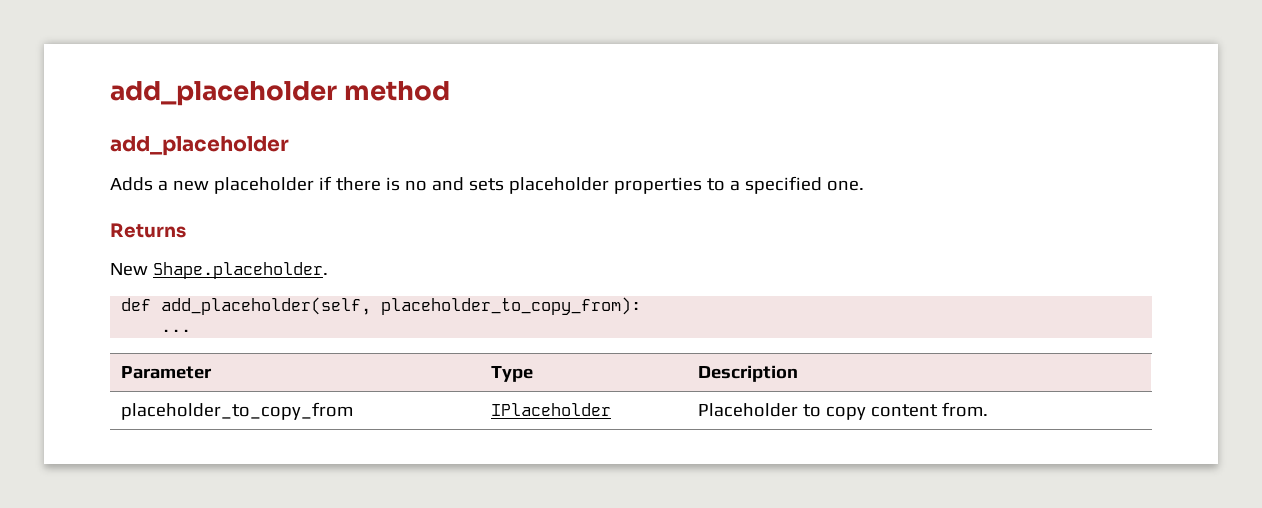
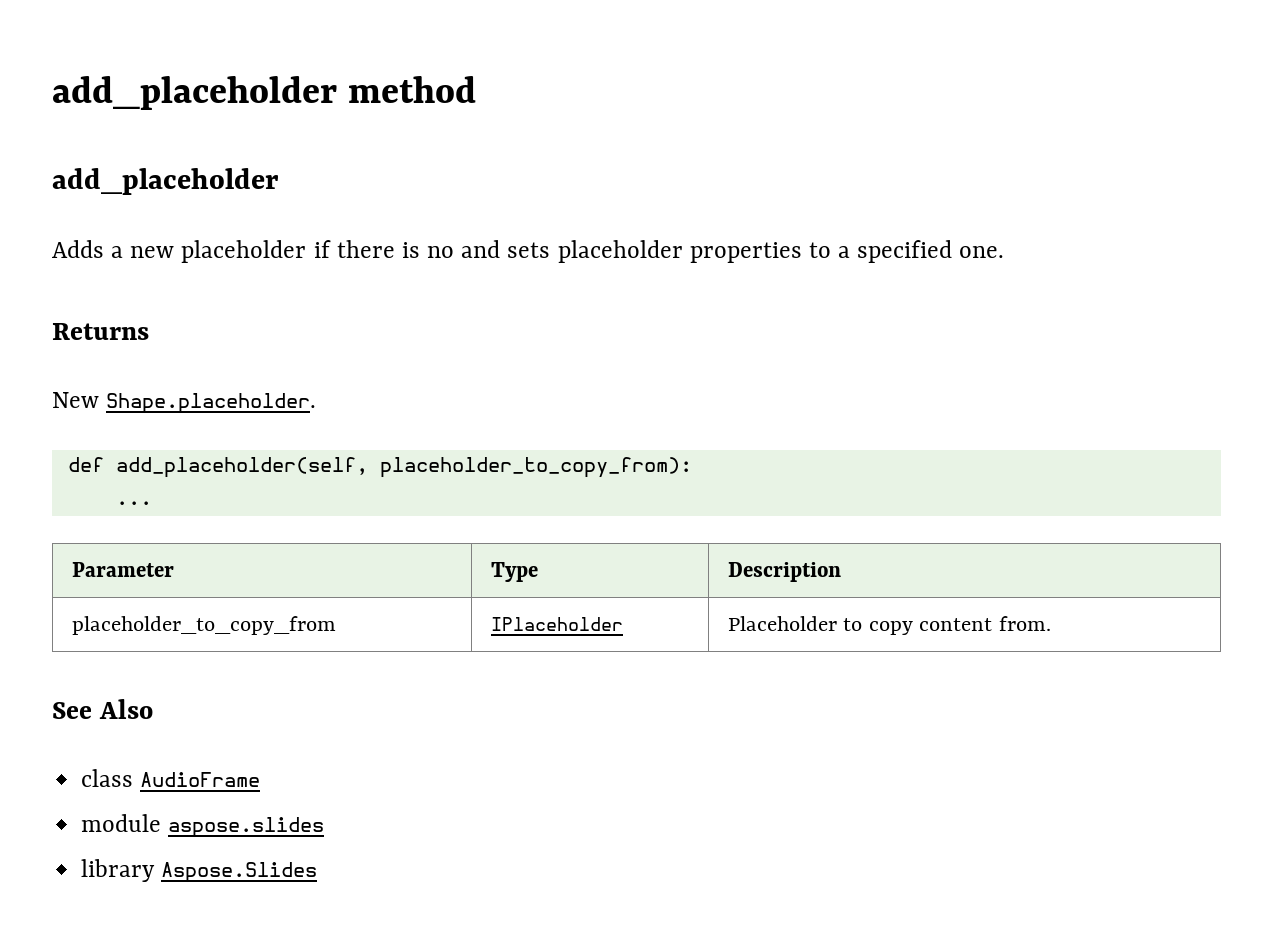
+ See Also
+ class AudioFrame
+ module aspose.slides
+ library Aspose.Slides

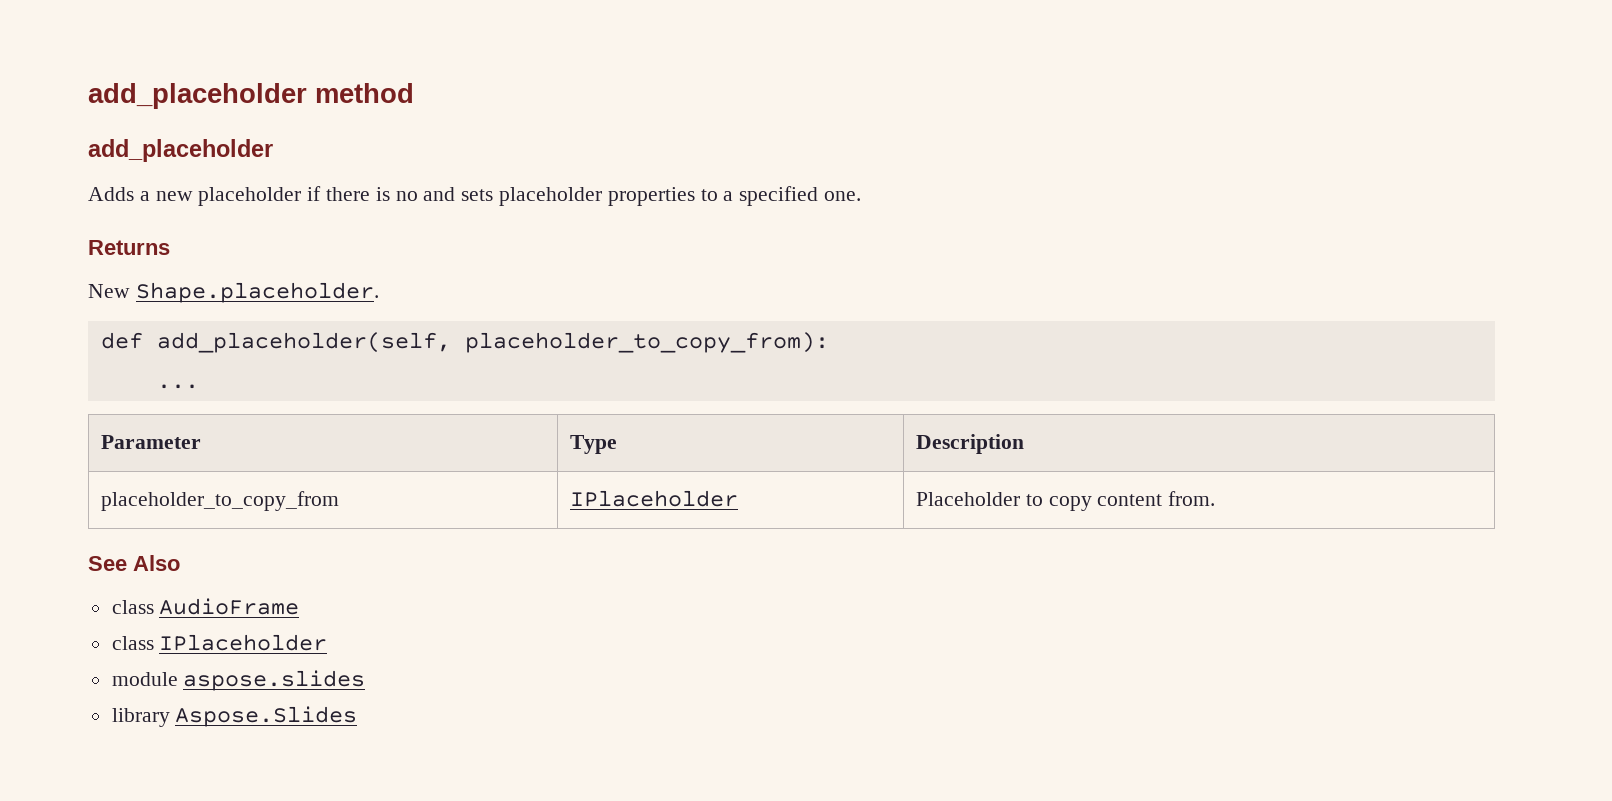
+ class IPlaceholder

